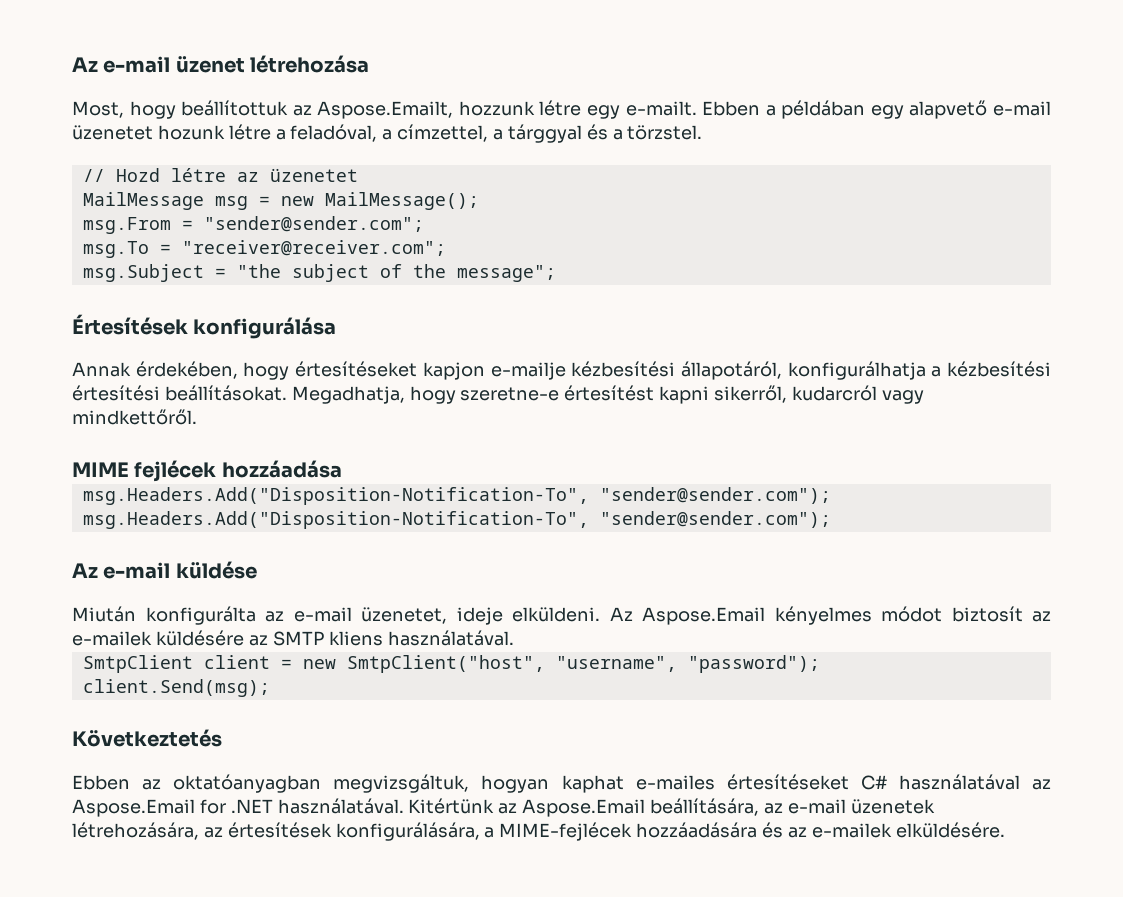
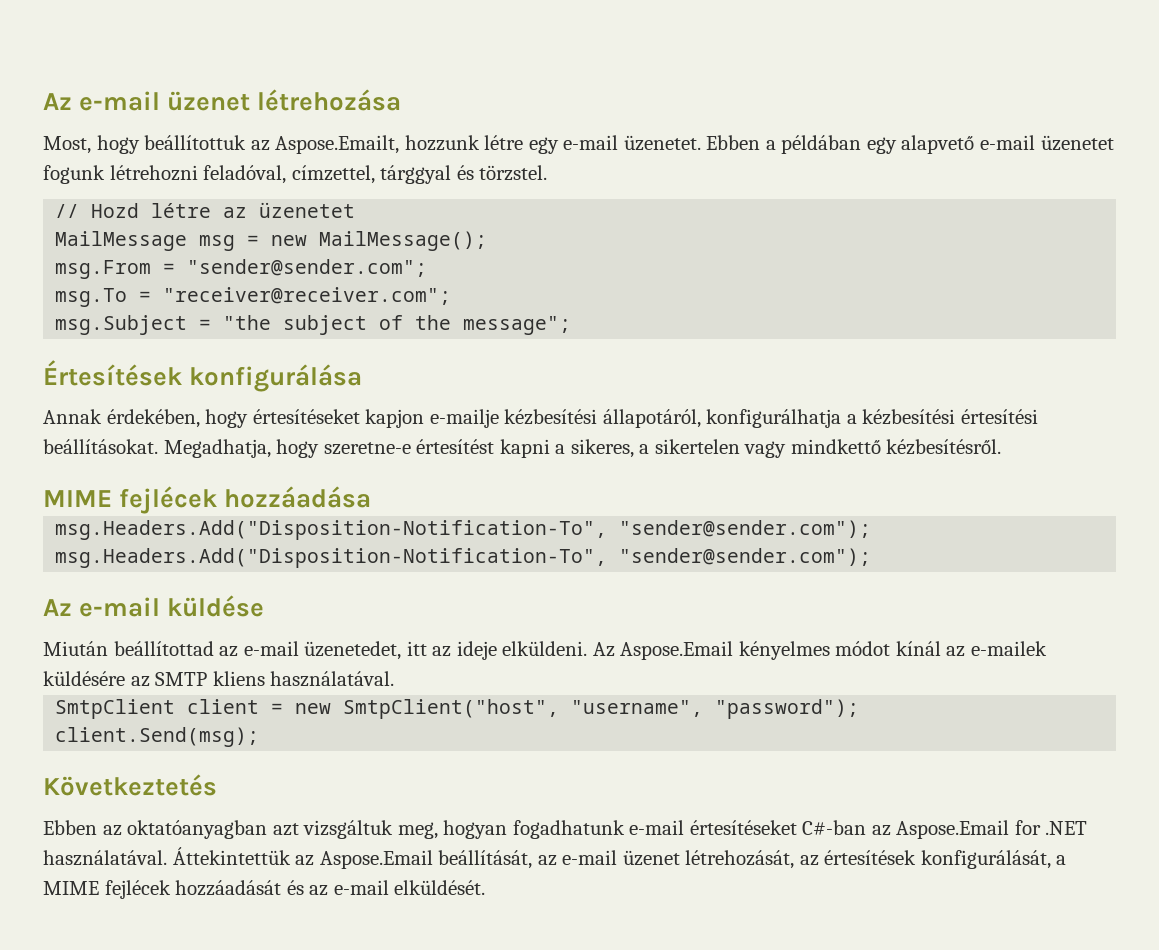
- Most, hogy beállítottuk az Aspose.Emailt, hozzunk létre egy e-mailt.
+ Most, hogy beállítottuk az Aspose.Emailt, hozzunk létre egy e-mail üzenetet.
- Ebben a példában egy alapvető e-mail üzenetet hozunk létre a feladóval, a címzettel, a tárggyal és a törzstel.
+ Ebben a példában egy alapvető e-mail üzenetet fogunk létrehozni feladóval, címzettel, tárggyal és törzstel.
- Megadhatja, hogy szeretne-e értesítést kapni sikerről, kudarcról vagy mindkettőről.
+ Megadhatja, hogy szeretne-e értesítést kapni a sikeres, a sikertelen vagy mindkettő kézbesítésről.
- Miután konfigurálta az e-mail üzenetet, ideje elküldeni.
+ Miután beállítottad az e-mail üzenetedet, itt az ideje elküldeni.
- Az Aspose.Email kényelmes módot biztosít az e-mailek küldésére az SMTP kliens használatával.
+ Az Aspose.Email kényelmes módot kínál az e-mailek küldésére az SMTP kliens használatával.
- Ebben az oktatóanyagban megvizsgáltuk, hogyan kaphat e-mailes értesítéseket C# használatával az Aspose.Email for .NET használatával.
+ Ebben az oktatóanyagban azt vizsgáltuk meg, hogyan fogadhatunk e-mail értesítéseket C#-ban az Aspose.Email for .NET használatával.
- Kitértünk az Aspose.Email beállítására, az e-mail üzenetek létrehozására, az értesítések konfigurálására, a MIME-fejlécek hozzáadására és az e-mailek elküldésére.
+ Áttekintettük az Aspose.Email beállítását, az e-mail üzenet létrehozását, az értesítések konfigurálását, a MIME fejlécek hozzáadását és az e-mail elküldését.

